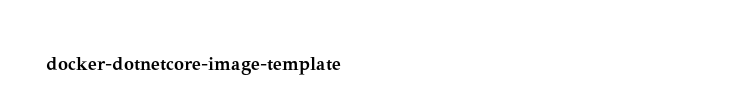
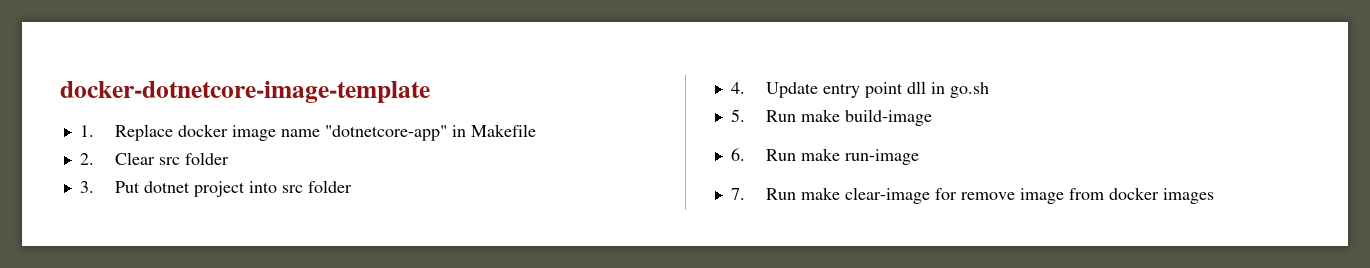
+ 1. Replace docker image name "dotnetcore-app" in Makefile
+ 2. Clear src folder
+ 3. Put dotnet project into src folder
+ 4. Update entry point dll in go.sh
+ 5. Run make build-image
+ 6. Run make run-image
+ 7. Run make clear-image for remove image from docker images

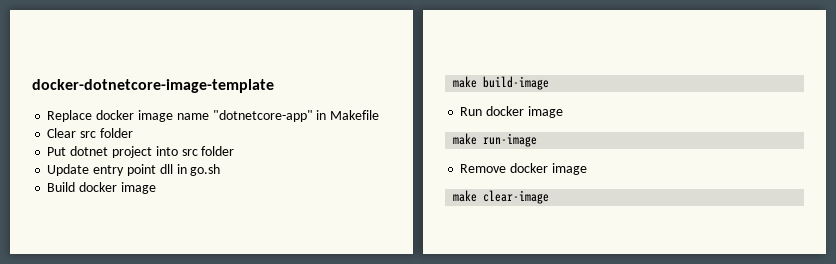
- 1. Replace docker image name "dotnetcore-app" in Makefile
+ Replace docker image name "dotnetcore-app" in Makefile
- 2. Clear src folder
+ Clear src folder
- 3. Put dotnet project into src folder
+ Put dotnet project into src folder
- 4. Update entry point dll in go.sh
+ Update entry point dll in go.sh
- 5. Run make build-image
+ Build docker image
+ make build-image
- 6. Run make run-image
+ Run docker image
+ make run-image
- 7. Run make clear-image for remove image from docker images
+ Remove docker image
+ make clear-image

